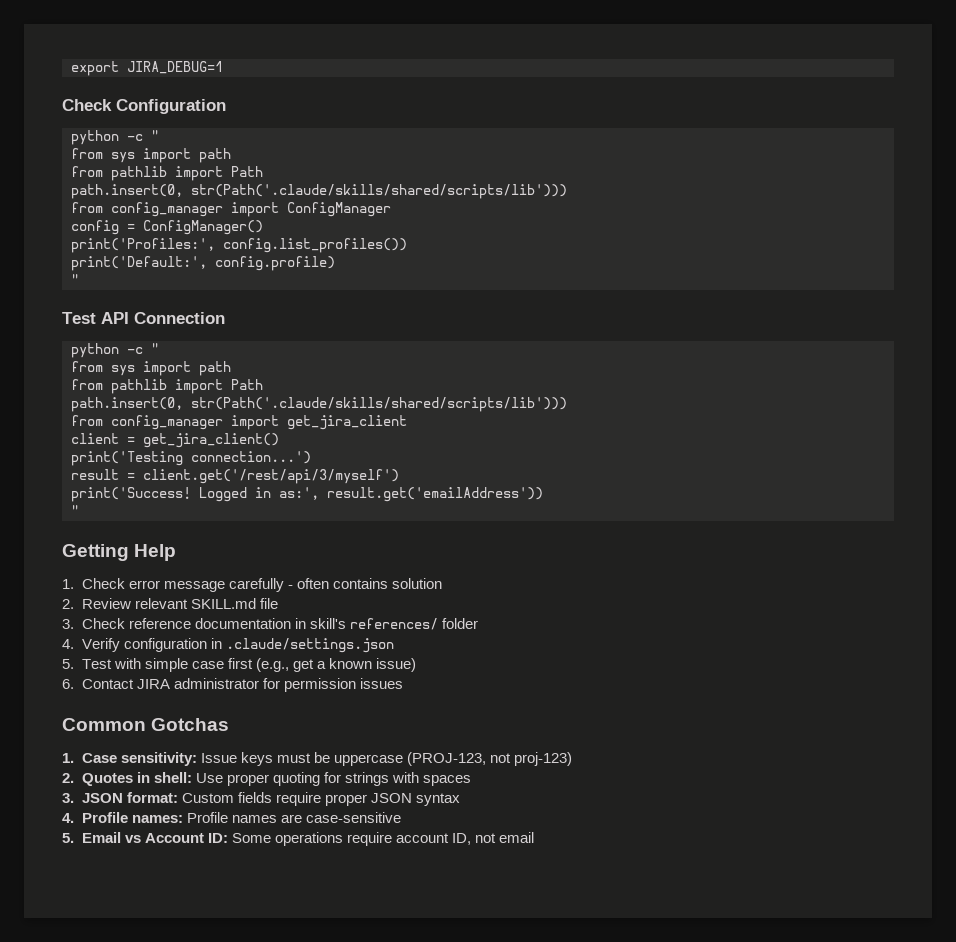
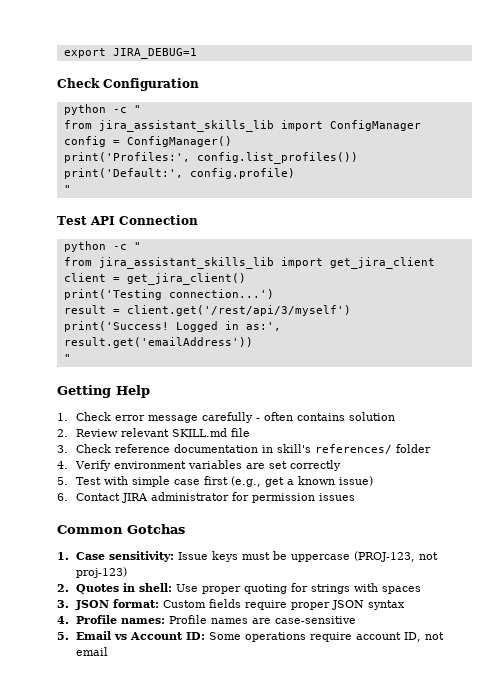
  Check Configuration
  python -c "
- from sys import path
- from pathlib import Path
- path.insert(0, str(Path('.claude/skills/shared/scripts/lib')))
- from config_manager import ConfigManager
+ from jira_assistant_skills_lib import ConfigManager
  Test API Connection
  python -c "
- from sys import path
- from pathlib import Path
- path.insert(0, str(Path('.claude/skills/shared/scripts/lib')))
- from config_manager import get_jira_client
+ from jira_assistant_skills_lib import get_jira_client
- 4. Verify configuration in .claude/settings.json
+ 4. Verify environment variables are set correctly

